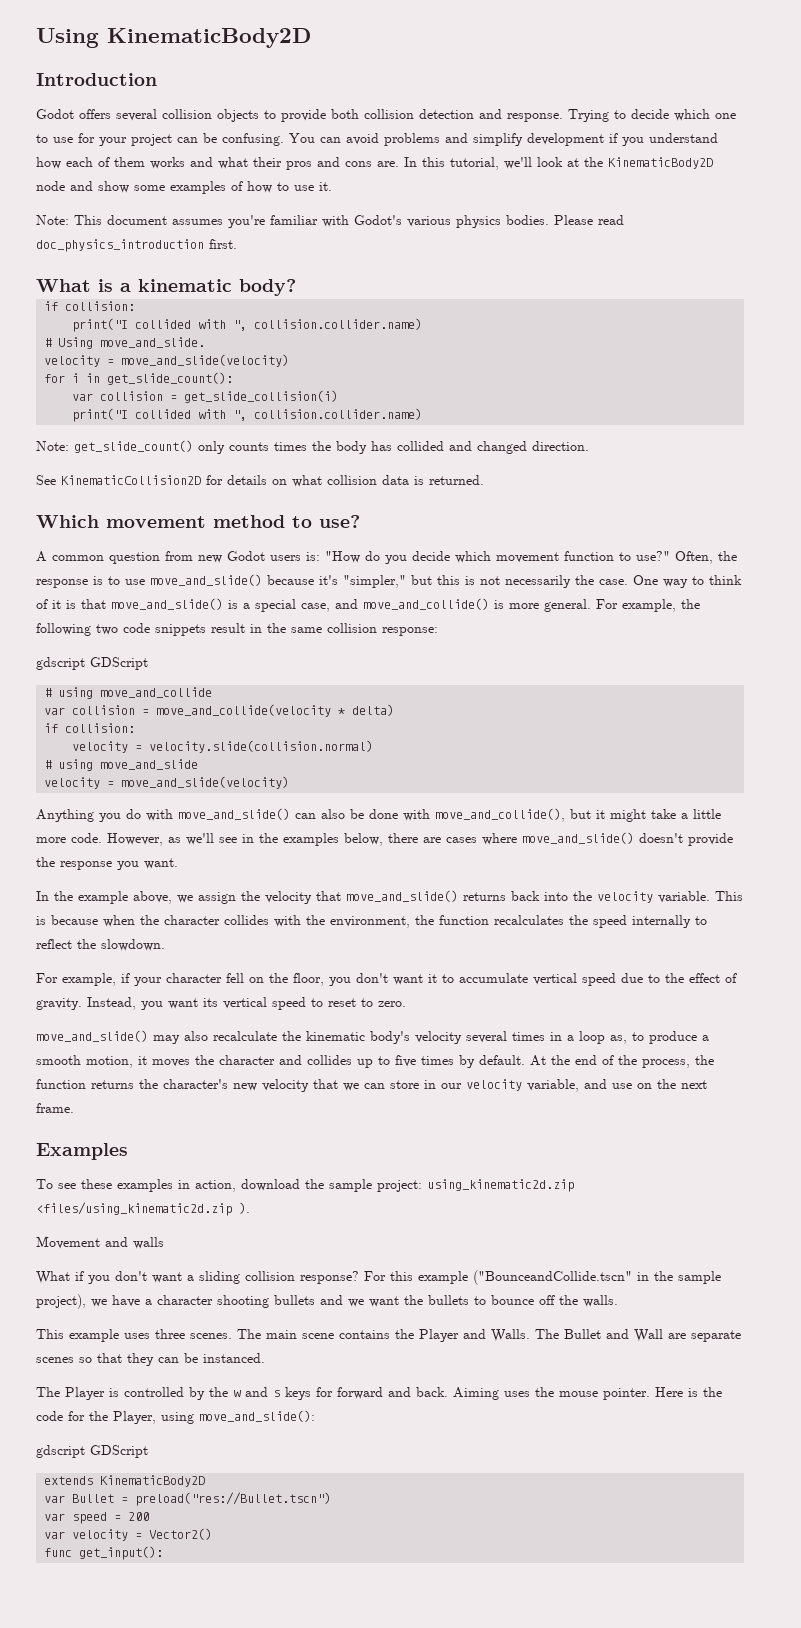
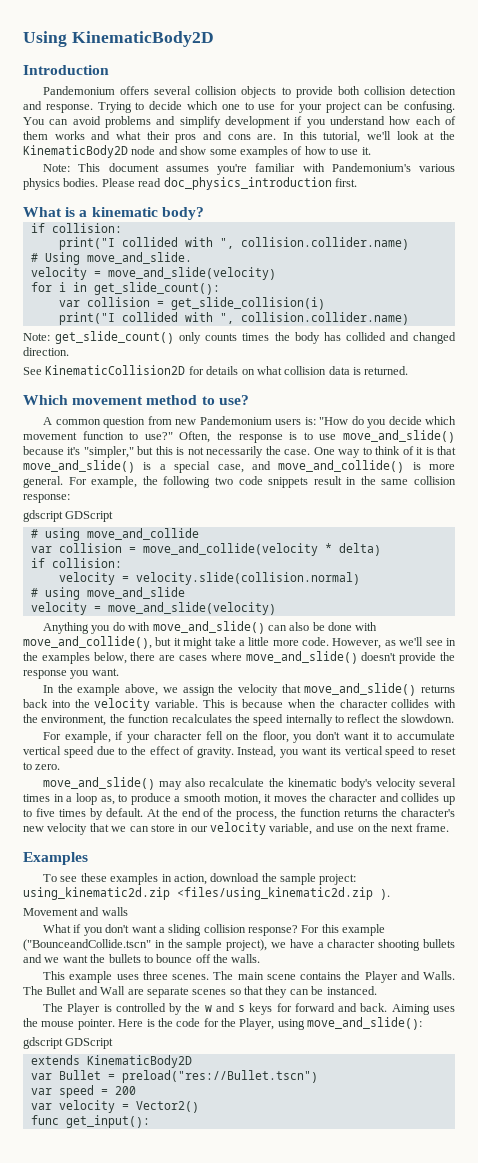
- Godot offers several collision objects to provide both collision detection and response.
+ Pandemonium offers several collision objects to provide both collision detection and response.
- Note: This document assumes you're familiar with Godot's various physics bodies.
+ Note: This document assumes you're familiar with Pandemonium's various physics bodies.
- A common question from new Godot users is: "How do you decide which movement function to use?"
+ A common question from new Pandemonium users is: "How do you decide which movement function to use?"

